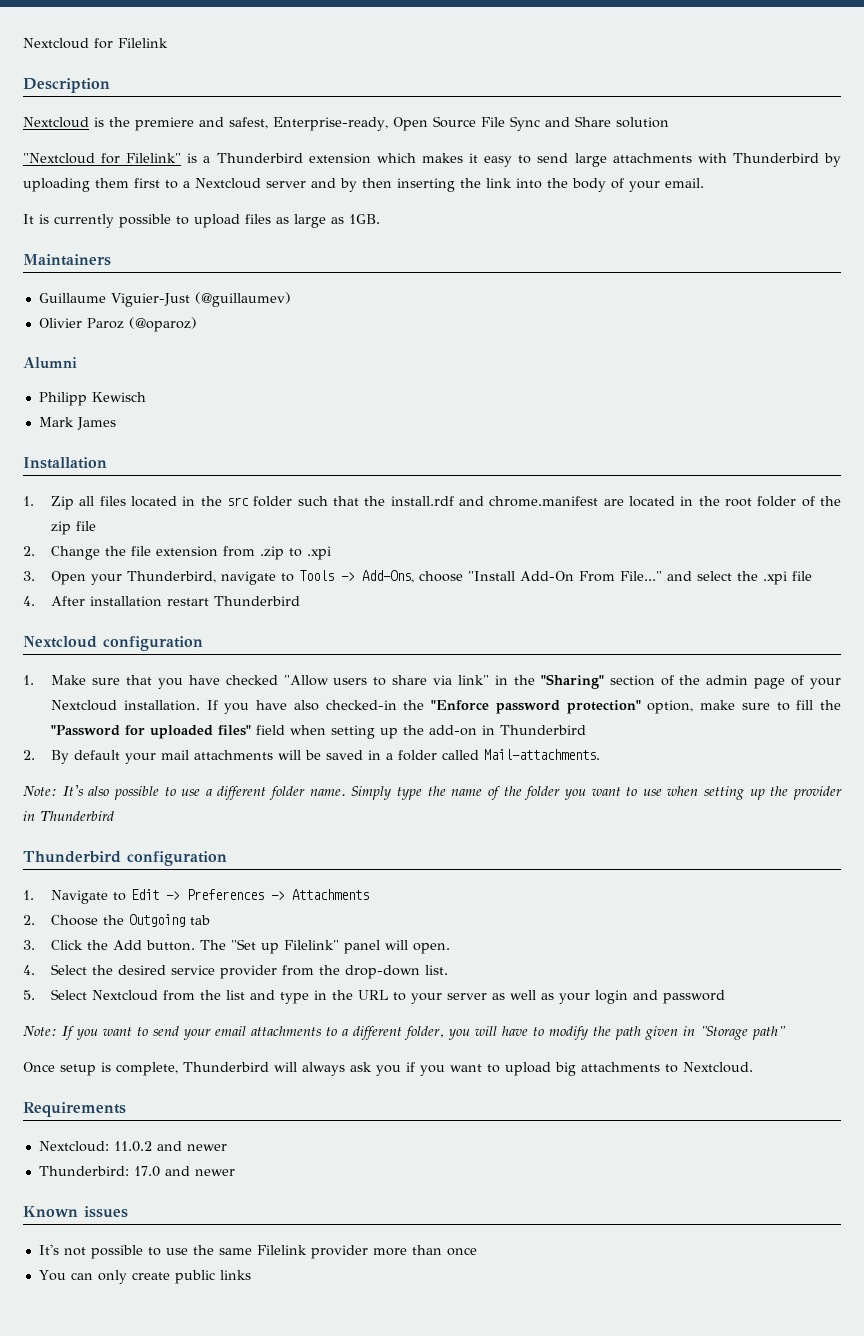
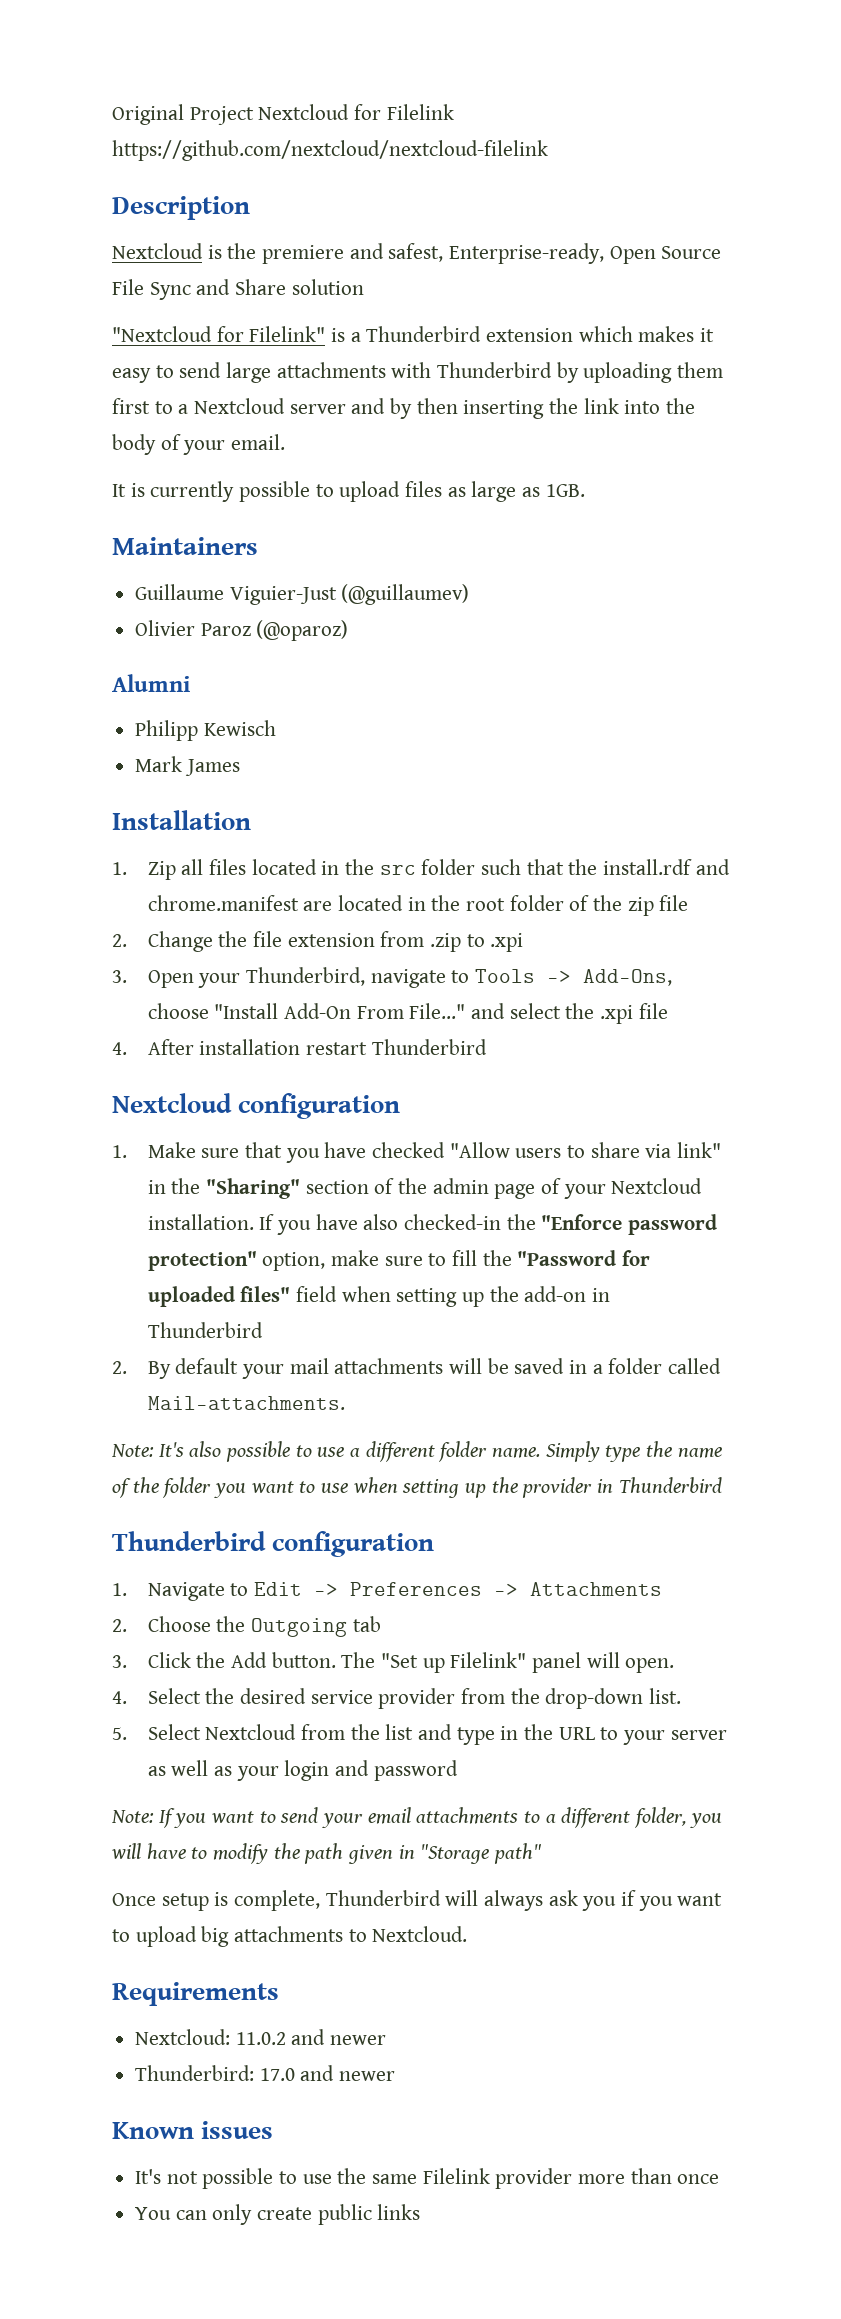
- Nextcloud for Filelink
+ Original Project Nextcloud for Filelink https://github.com/nextcloud/nextcloud-filelink

